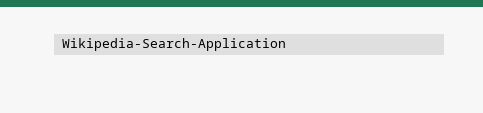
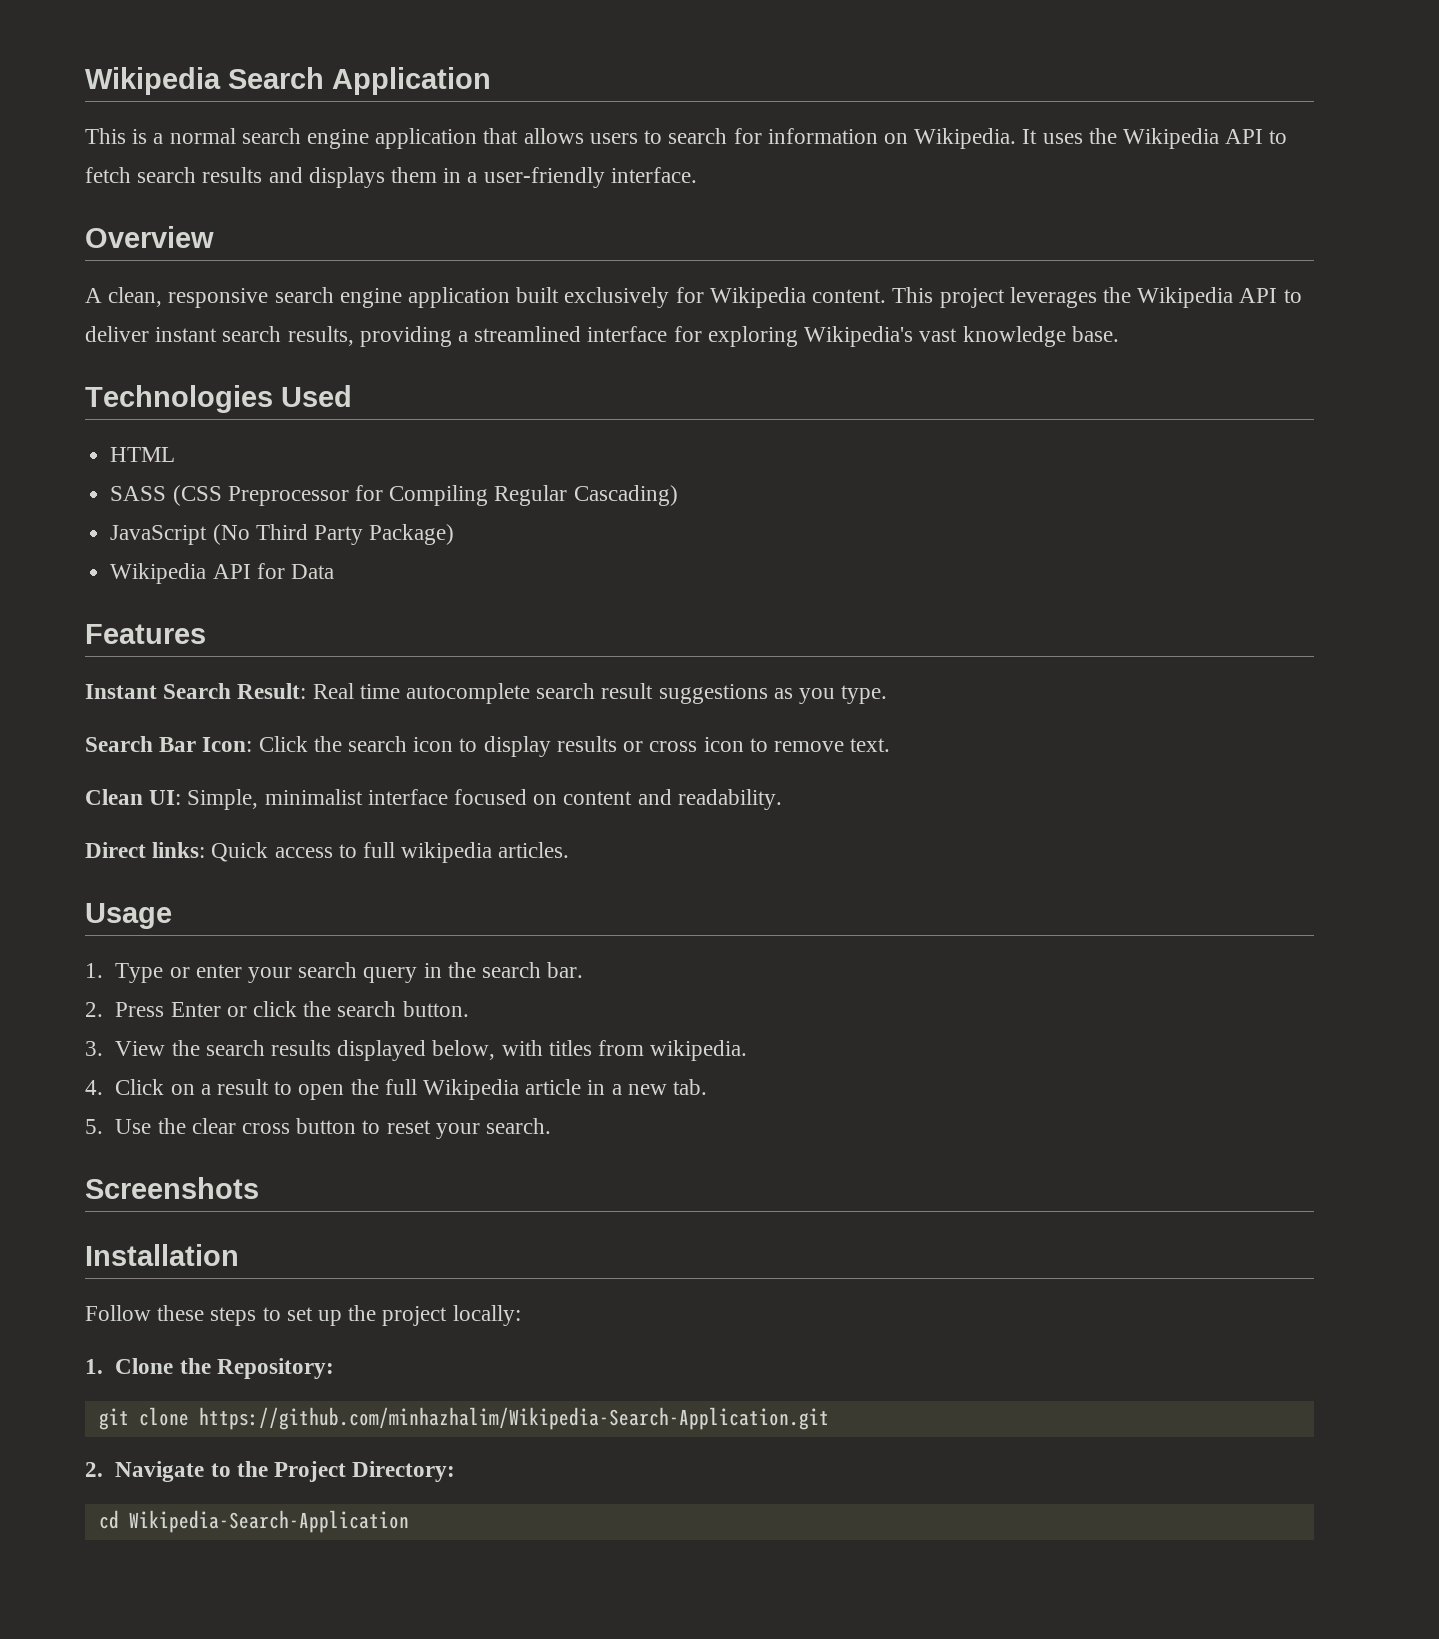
- Wikipedia-Search-Application
+ Wikipedia Search Application
+ This is a normal search engine application that allows users to search for information on Wikipedia. It uses the Wikipedia API to fetch search results and displays them in a user-friendly interface.
+ Overview
+ A clean, responsive search engine application built exclusively for Wikipedia content. This project leverages the Wikipedia API to deliver instant search results, providing a streamlined interface for exploring Wikipedia's vast knowledge base.
+ Technologies Used
+ HTML
+ SASS (CSS Preprocessor for Compiling Regular Cascading)
+ JavaScript (No Third Party Package)
+ Wikipedia API for Data
+ Features
+ Instant Search Result: Real time autocomplete search result suggestions as you type.
+ Search Bar Icon: Click the search icon to display results or cross icon to remove text.
+ Clean UI: Simple, minimalist interface focused on content and readability.
+ Direct links: Quick access to full wikipedia articles.
+ Usage
+ 1. Type or enter your search query in the search bar.
+ 2. Press Enter or click the search button.
+ 3. View the search results displayed below, with titles from wikipedia.
+ 4. Click on a result to open the full Wikipedia article in a new tab.
+ 5. Use the clear cross button to reset your search.
+ Screenshots
+ Installation
+ Follow these steps to set up the project locally:
+ 1. Clone the Repository:
+ git clone https://github.com/minhazhalim/Wikipedia-Search-Application.git
+ 2. Navigate to the Project Directory:
+ cd Wikipedia-Search-Application

